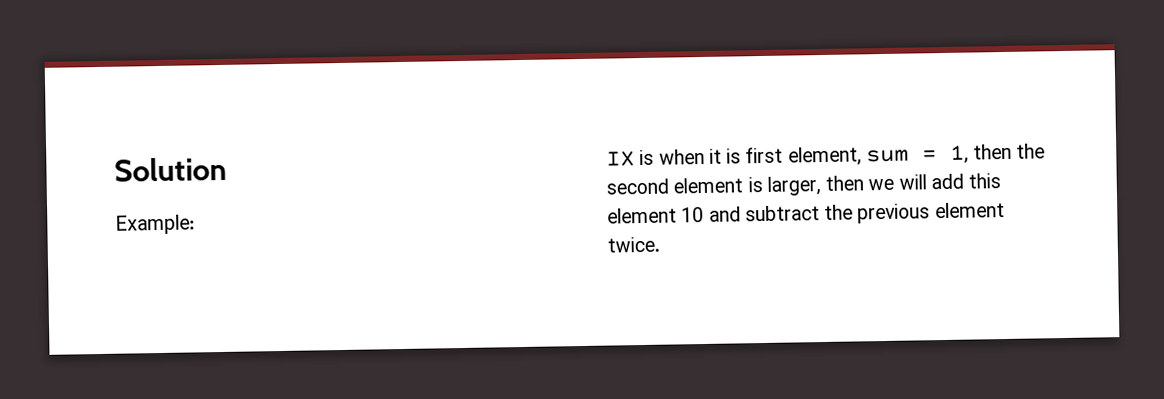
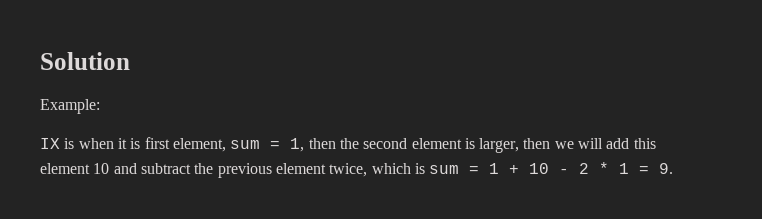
- IX is when it is first element, sum = 1, then the second element is larger, then we will add this element 10 and subtract the previous element twice.
+ IX is when it is first element, sum = 1, then the second element is larger, then we will add this element 10 and subtract the previous element twice, which is sum = 1 + 10 - 2 * 1 = 9.

